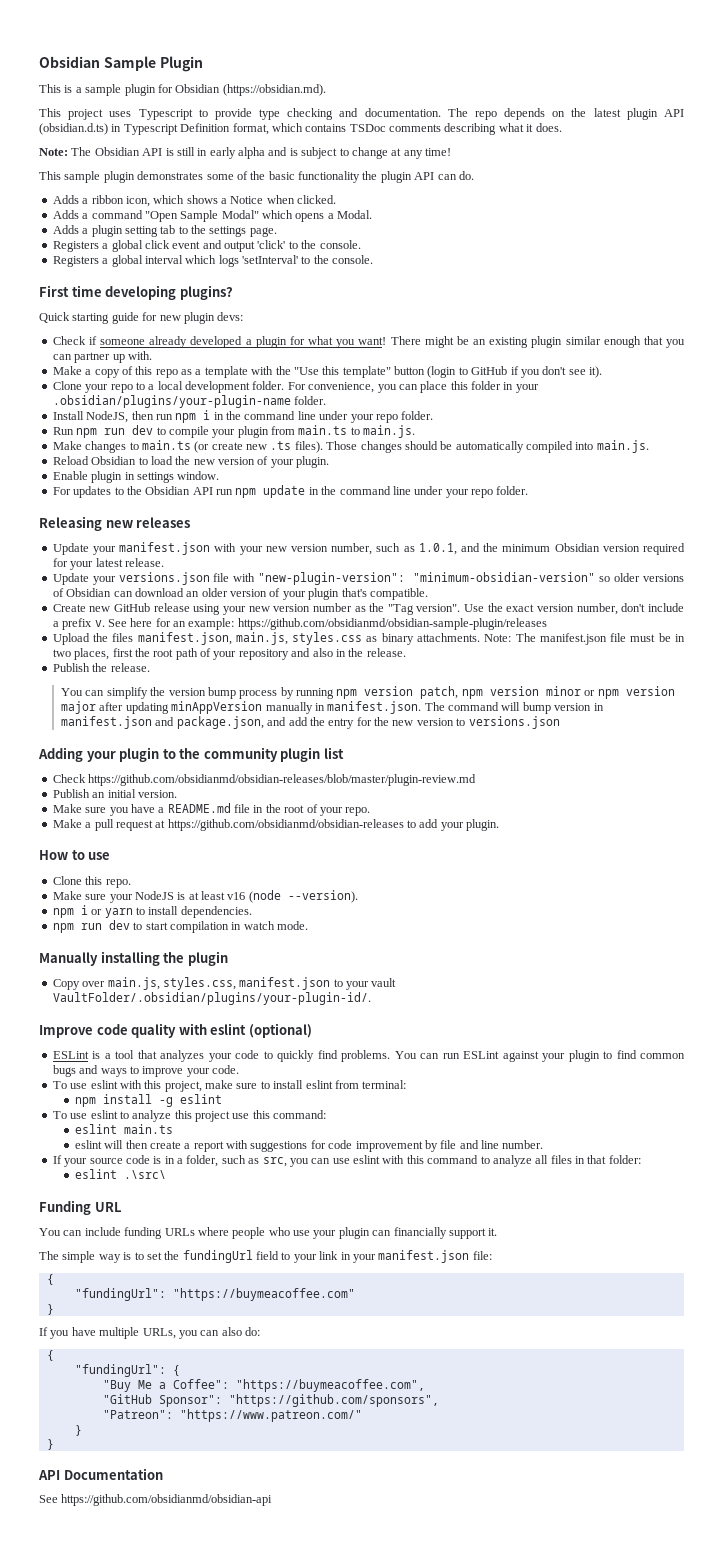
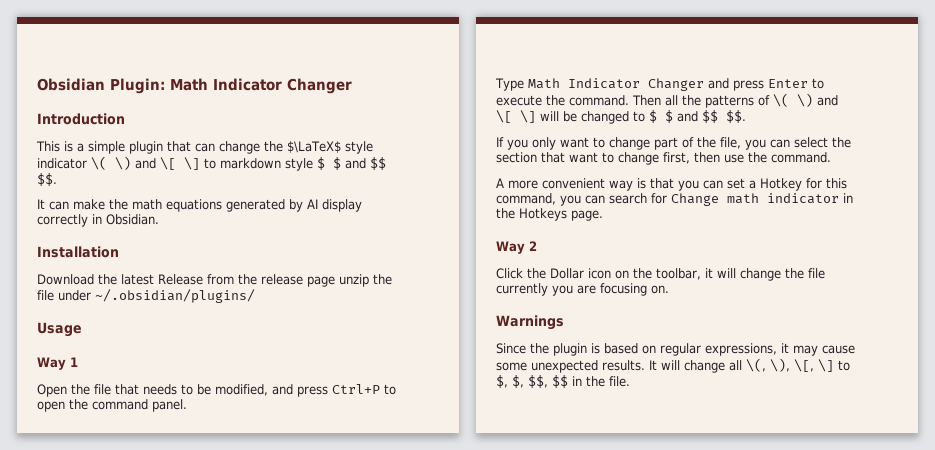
- Obsidian Sample Plugin
- This is a sample plugin for Obsidian (https://obsidian.md).
- This project uses Typescript to provide type checking and documentation. The repo depends on the latest plugin API (obsidian.d.ts) in Typescript Definition format, which contains TSDoc comments describing what it does.
- Note: The Obsidian API is still in early alpha and is subject to change at any time!
- This sample plugin demonstrates some of the basic functionality the plugin API can do.
- Adds a ribbon icon, which shows a Notice when clicked.
- Adds a command "Open Sample Modal" which opens a Modal.
- Adds a plugin setting tab to the settings page.
- Registers a global click event and output 'click' to the console.
- Registers a global interval which logs 'setInterval' to the console.
- First time developing plugins?
- Quick starting guide for new plugin devs:
- Check if someone already developed a plugin for what you want! There might be an existing plugin similar enough that you can partner up with.
- Make a copy of this repo as a template with the "Use this template" button (login to GitHub if you don't see it).
- Clone your repo to a local development folder. For convenience, you can place this folder in your .obsidian/plugins/your-plugin-name folder.
- Install NodeJS, then run npm i in the command line under your repo folder.
- Run npm run dev to compile your plugin from main.ts to main.js.
- Make changes to main.ts (or create new .ts files). Those changes should be automatically compiled into main.js.
- Reload Obsidian to load the new version of your plugin.
- Enable plugin in settings window.
- For updates to the Obsidian API run npm update in the command line under your repo folder.
- Releasing new releases
- Update your manifest.json with your new version number, such as 1.0.1, and the minimum Obsidian version required for your latest release.
- Update your versions.json file with "new-plugin-version": "minimum-obsidian-version" so older versions of Obsidian can download an older version of your plugin that's compatible.
- Create new GitHub release using your new version number as the "Tag version". Use the exact version number, don't include a prefix v. See here for an example: https://github.com/obsidianmd/obsidian-sample-plugin/releases
- Upload the files manifest.json, main.js, styles.css as binary attachments. Note: The manifest.json file must be in two places, first the root path of your repository and also in the release.
- Publish the release.
- You can simplify the version bump process by running npm version patch, npm version minor or npm version major after updating minAppVersion manually in manifest.json. The command will bump version in manifest.json and package.json, and add the entry for the new version to versions.json
- Adding your plugin to the community plugin list
- Check https://github.com/obsidianmd/obsidian-releases/blob/master/plugin-review.md
- Publish an initial version.
- Make sure you have a README.md file in the root of your repo.
- Make a pull request at https://github.com/obsidianmd/obsidian-releases to add your plugin.
- How to use
- Clone this repo.
- Make sure your NodeJS is at least v16 (node --version).
- npm i or yarn to install dependencies.
- npm run dev to start compilation in watch mode.
- Manually installing the plugin
- Copy over main.js, styles.css, manifest.json to your vault VaultFolder/.obsidian/plugins/your-plugin-id/.
- Improve code quality with eslint (optional)
- ESLint is a tool that analyzes your code to quickly find problems. You can run ESLint against your plugin to find common bugs and ways to improve your code.
- To use eslint with this project, make sure to install eslint from terminal:
- npm install -g eslint
- To use eslint to analyze this project use this command:
- eslint main.ts
- eslint will then create a report with suggestions for code improvement by file and line number.
- If your source code is in a folder, such as src, you can use eslint with this command to analyze all files in that folder:
- eslint .\src\
- Funding URL
- You can include funding URLs where people who use your plugin can financially support it.
- The simple way is to set the fundingUrl field to your link in your manifest.json file:
- {
- "fundingUrl": "https://buymeacoffee.com"
- }
- If you have multiple URLs, you can also do:
- {
- "fundingUrl": {
- "Buy Me a Coffee": "https://buymeacoffee.com",
- "GitHub Sponsor": "https://github.com/sponsors",
- "Patreon": "https://www.patreon.com/"
- }
- }
- API Documentation
- See https://github.com/obsidianmd/obsidian-api
+ Obsidian Plugin: Math Indicator Changer
+ Introduction
+ This is a simple plugin that can change the $\LaTeX$ style indicator \( \) and \[ \] to markdown style $ $ and $$ $$.
+ It can make the math equations generated by AI display correctly in Obsidian.
+ Installation
+ Download the latest Release from the release page unzip the file under ~/.obsidian/plugins/
+ Usage
+ Way 1
+ Open the file that needs to be modified, and press Ctrl+P to open the command panel.
+ Type Math Indicator Changer and press Enter to execute the command. Then all the patterns of \( \) and \[ \] will be changed to $ $ and $$ $$.
+ If you only want to change part of the file, you can select the section that want to change first, then use the command.
+ A more convenient way is that you can set a Hotkey for this command, you can search for Change math indicator in the Hotkeys page.
+ Way 2
+ Click the Dollar icon on the toolbar, it will change the file currently you are focusing on.
+ Warnings
+ Since the plugin is based on regular expressions, it may cause some unexpected results. It will change all \(, \), \[, \] to $, $, $$, $$ in the file.

